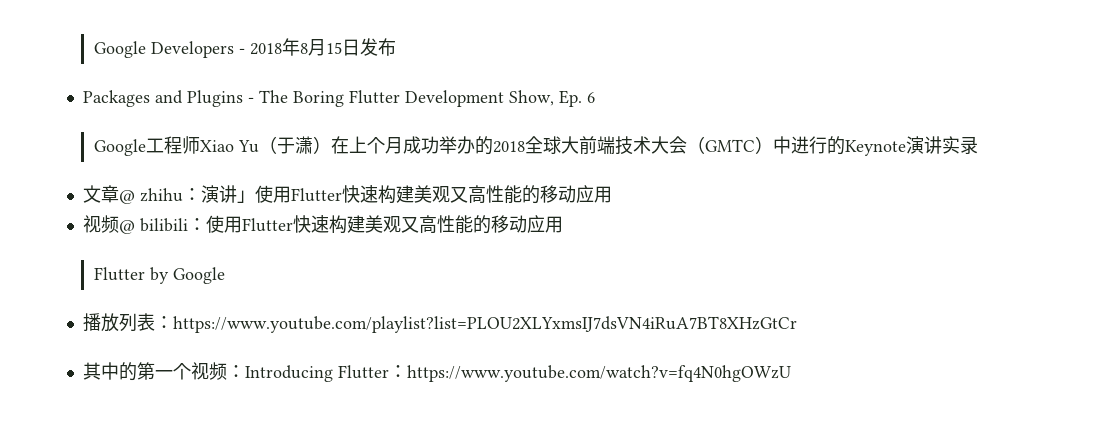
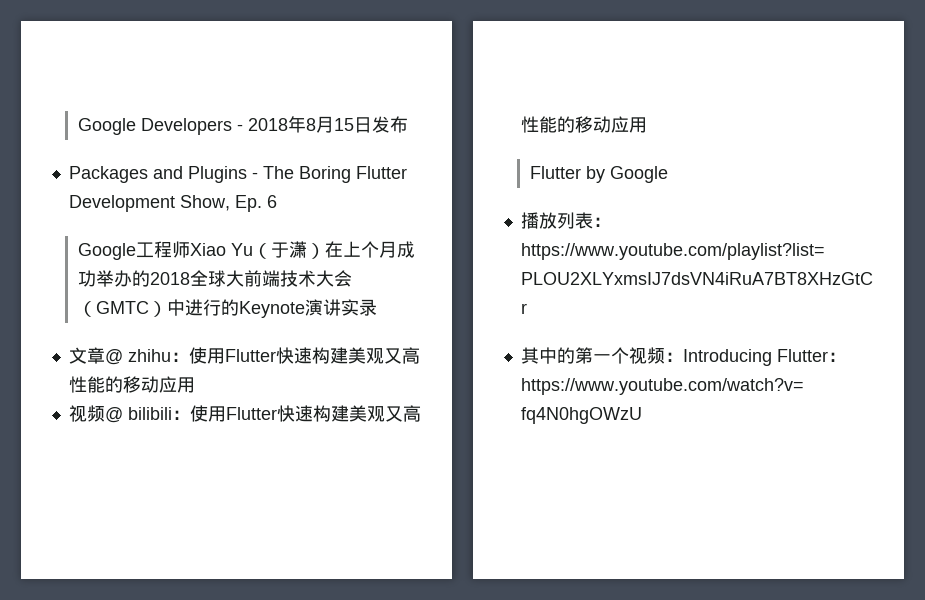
- 文章@ zhihu：演讲」使用Flutter快速构建美观又高性能的移动应用
+ 文章@ zhihu：使用Flutter快速构建美观又高性能的移动应用

